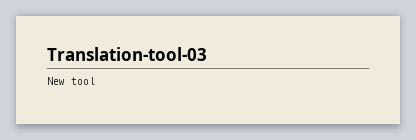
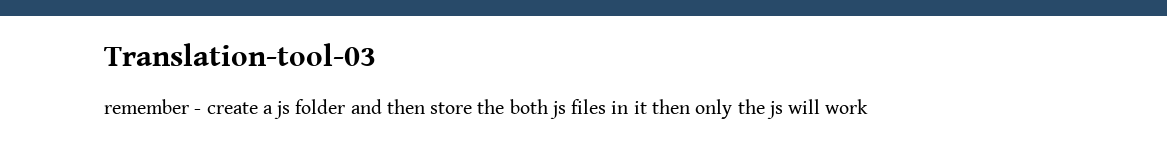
- New tool
+ remember - create a js folder and then store the both js files in it then only the js will work

